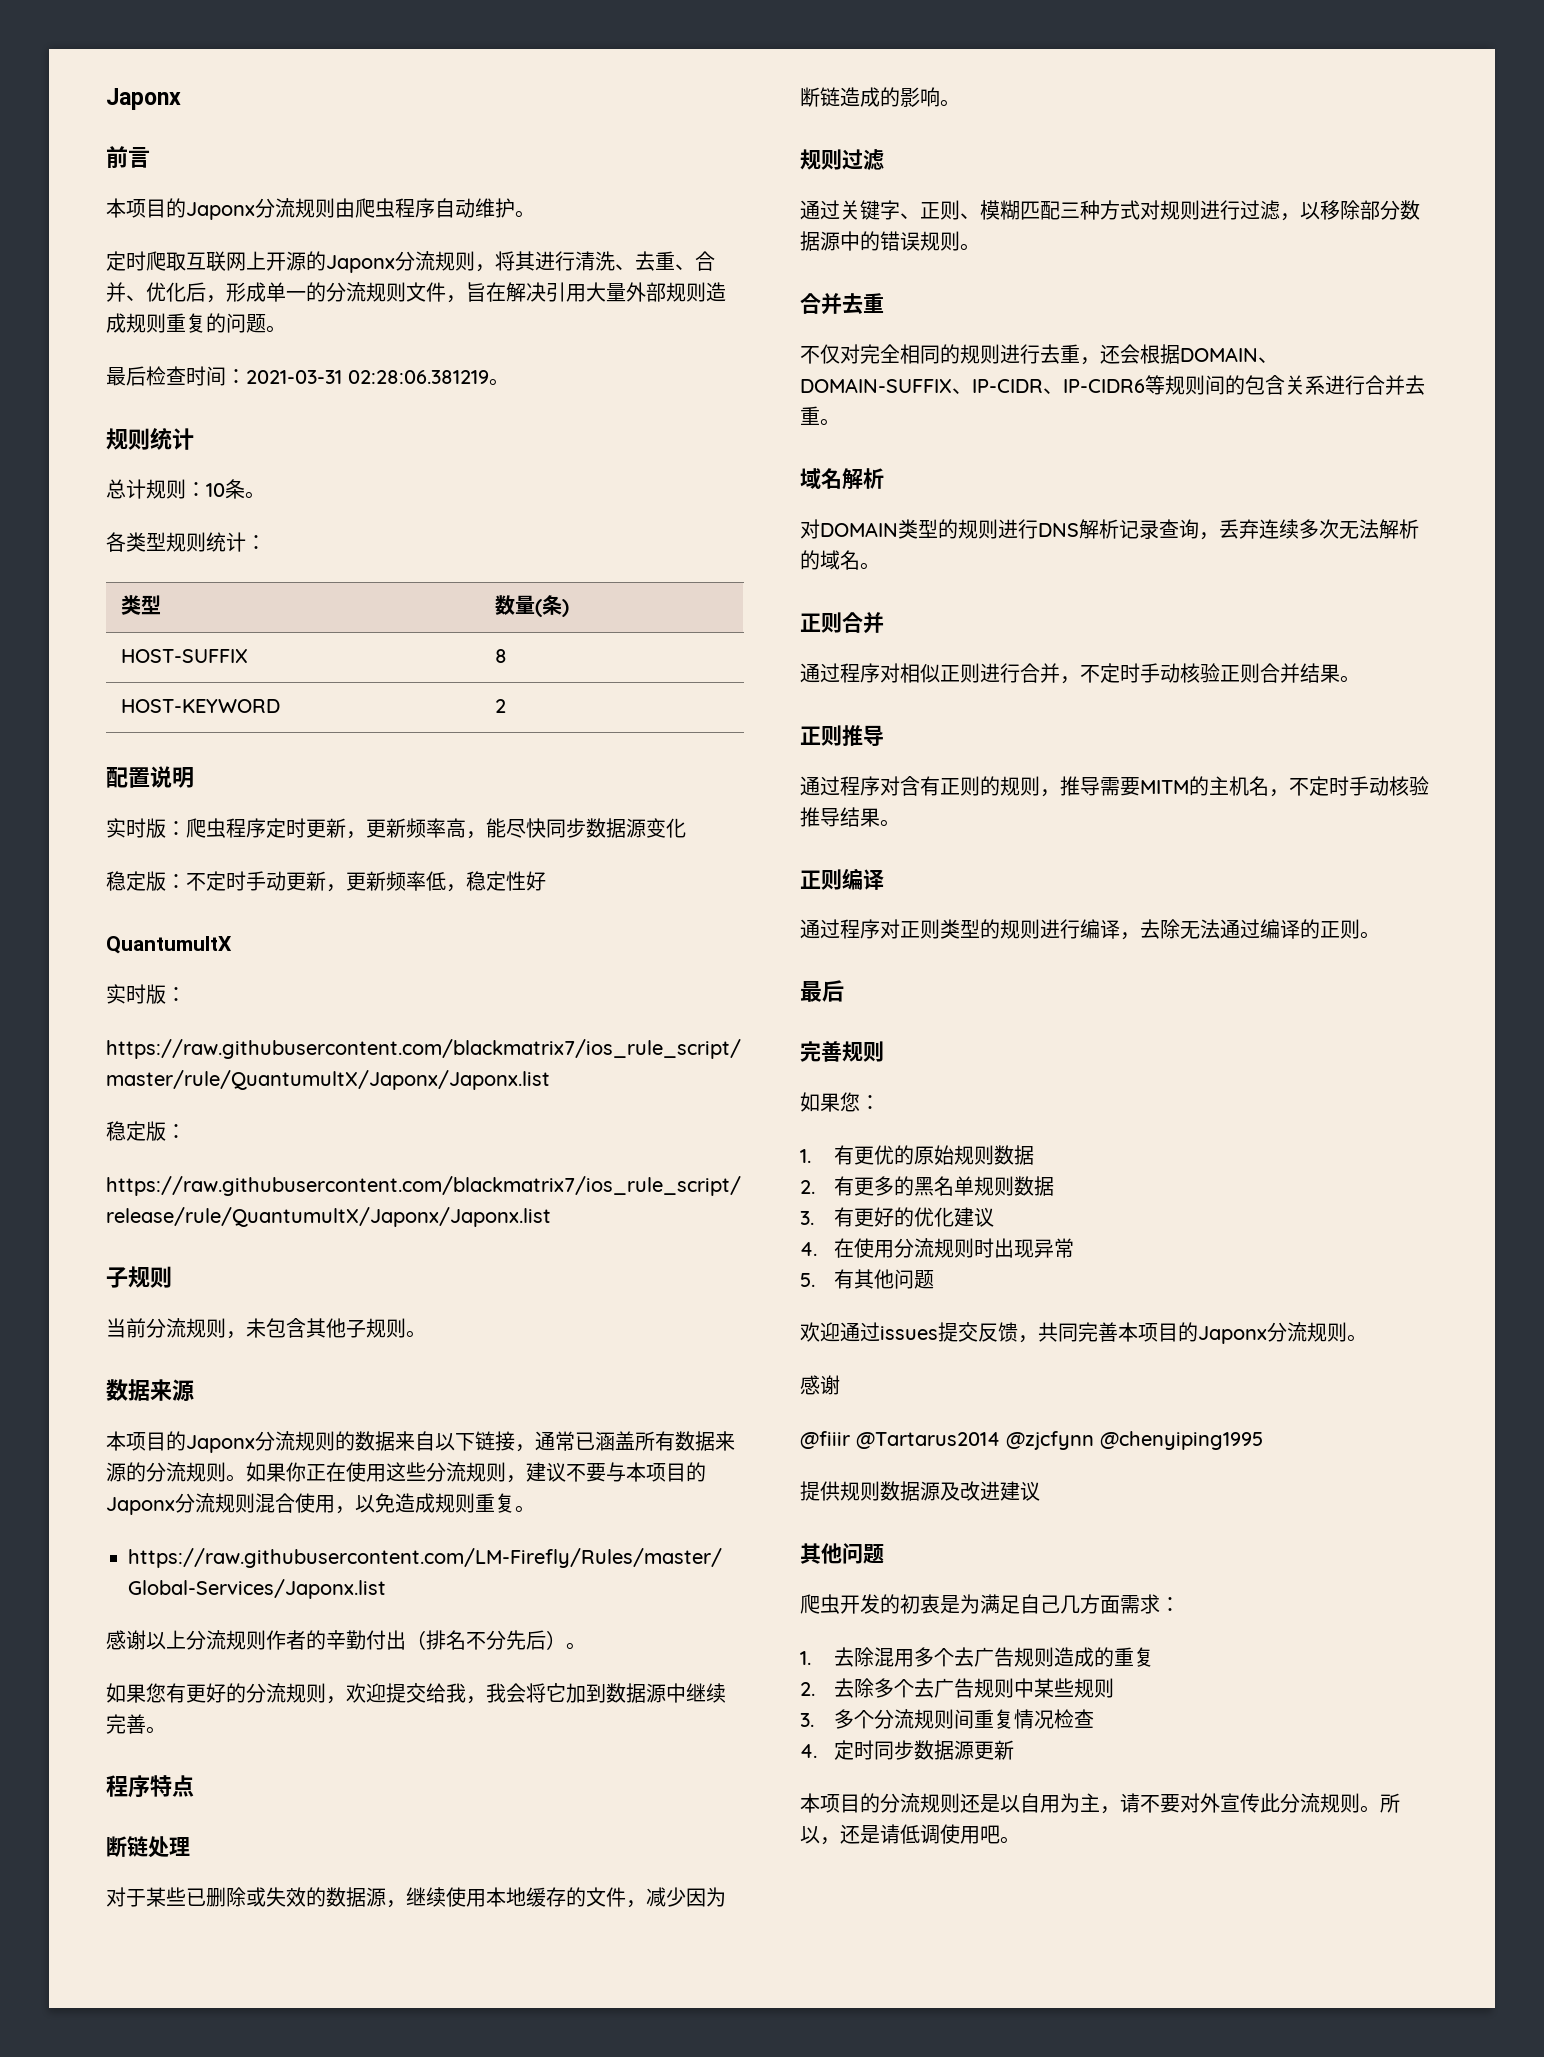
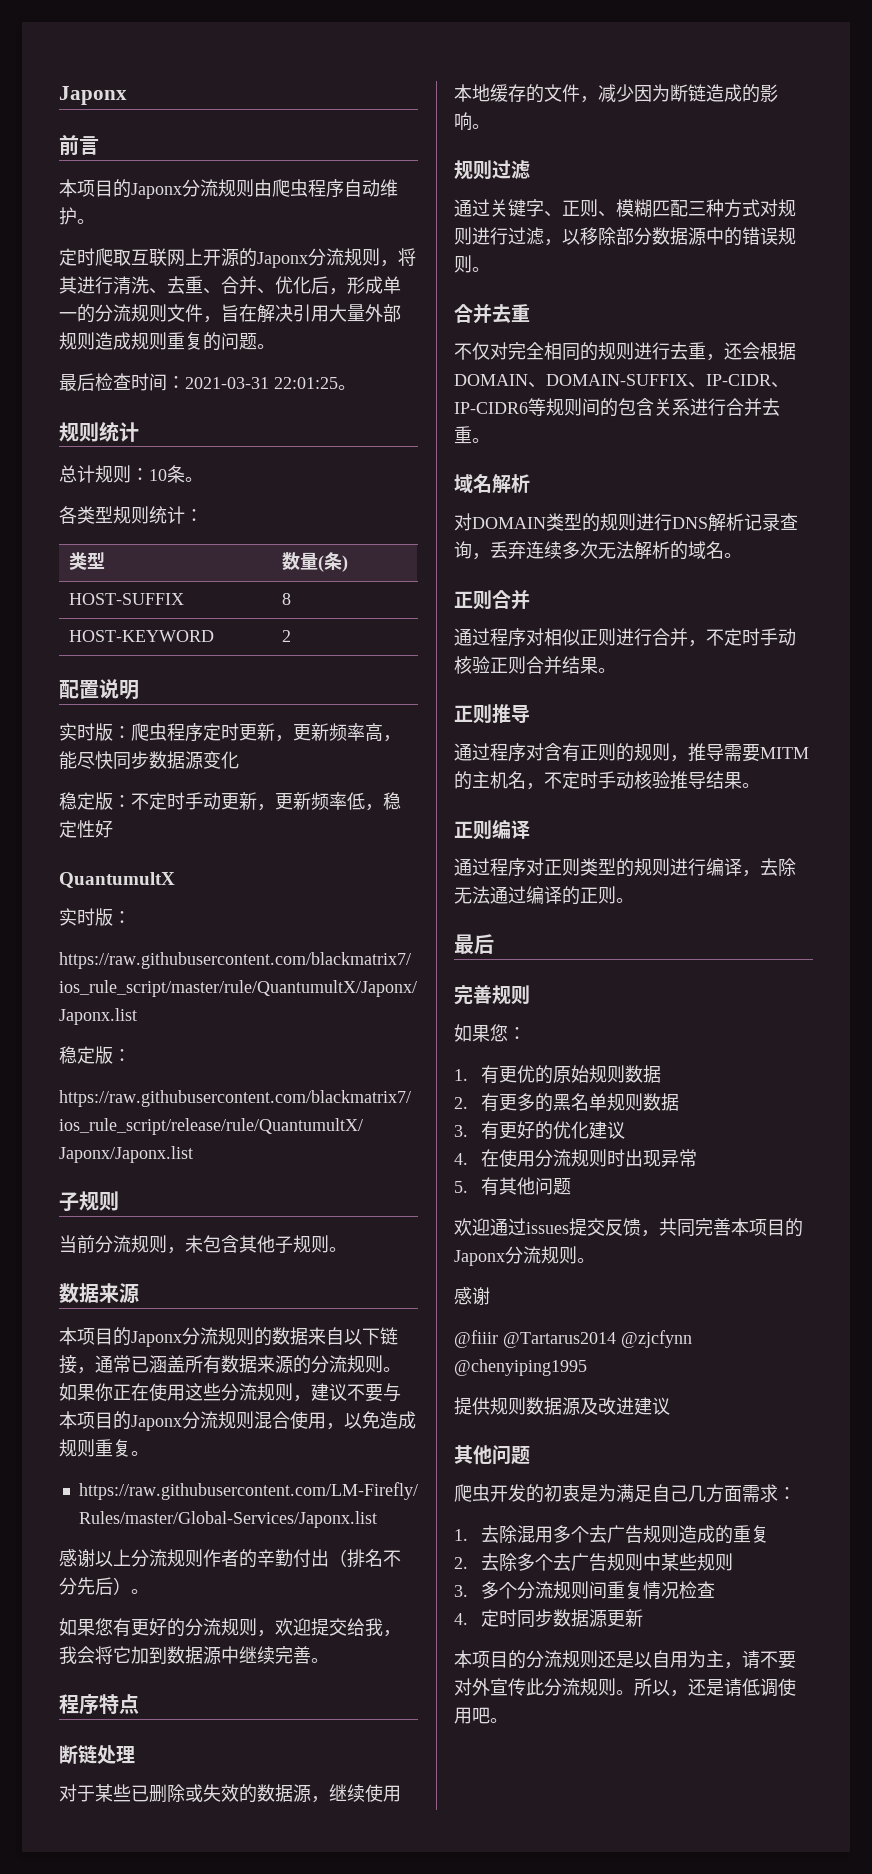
- 最后检查时间：2021-03-31 02:28:06.381219。
+ 最后检查时间：2021-03-31 22:01:25。

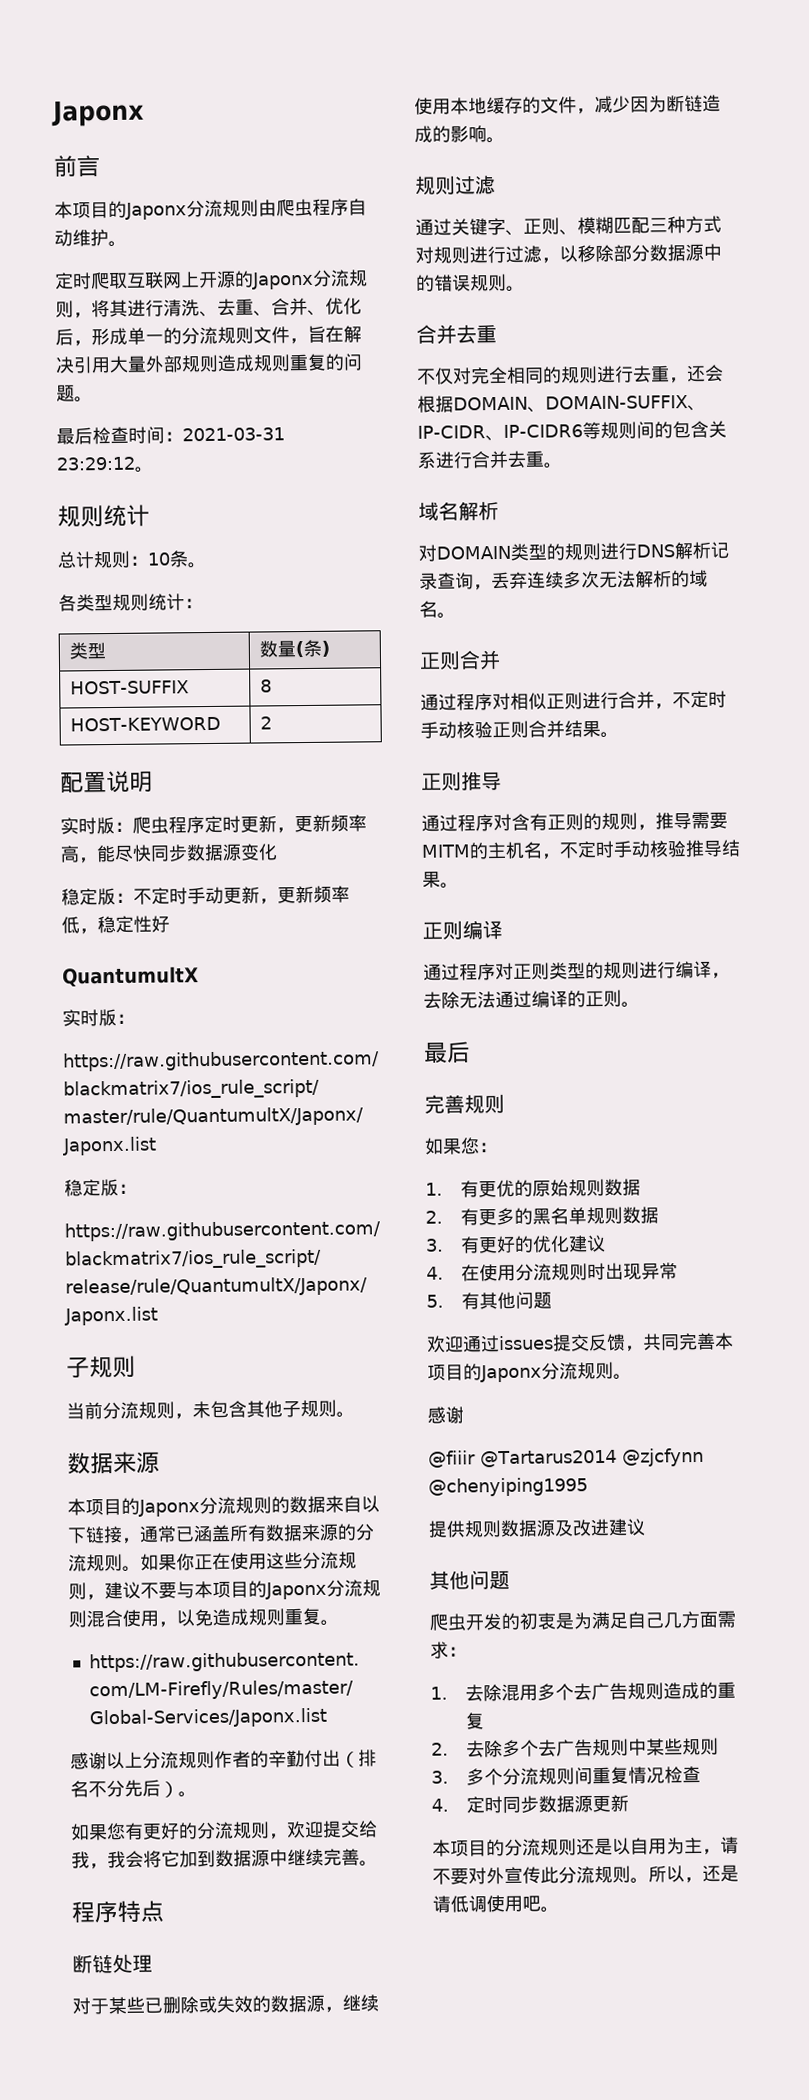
- 最后检查时间：2021-03-31 22:01:25。
+ 最后检查时间：2021-03-31 23:29:12。

